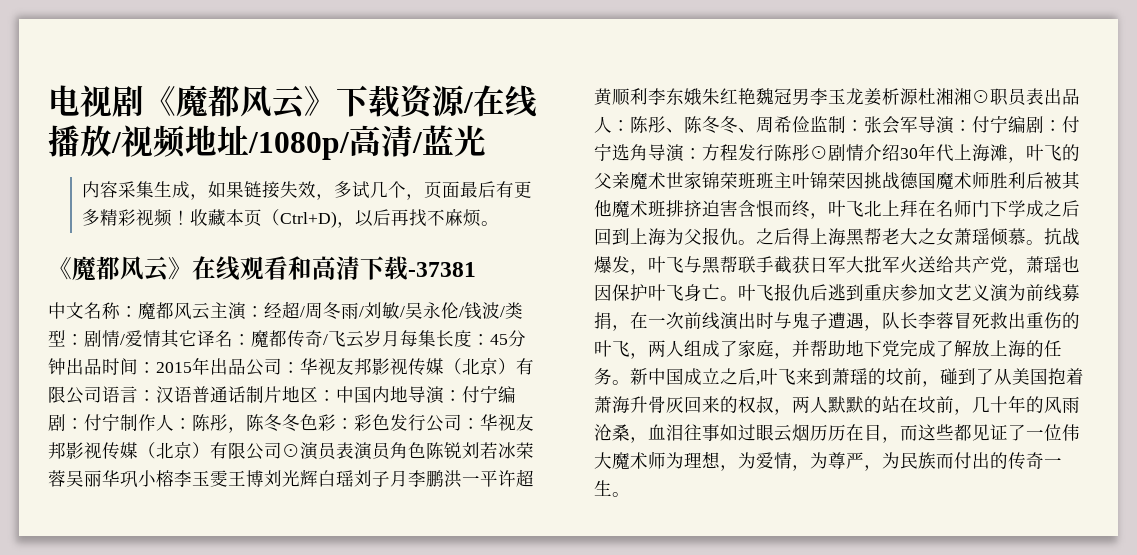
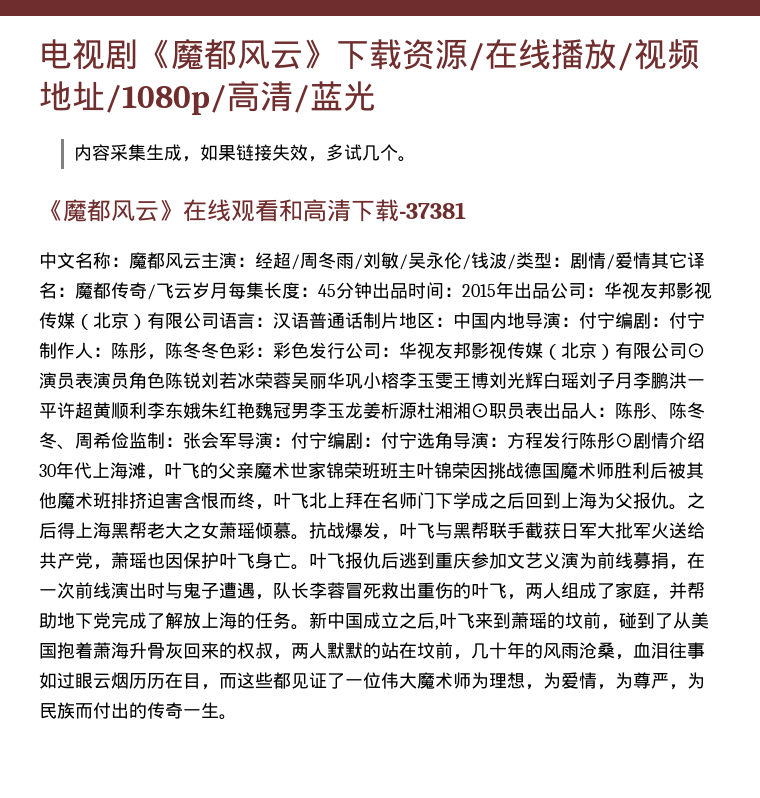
- 内容采集生成，如果链接失效，多试几个，页面最后有更多精彩视频！收藏本页（Ctrl+D)，以后再找不麻烦。
+ 内容采集生成，如果链接失效，多试几个。

